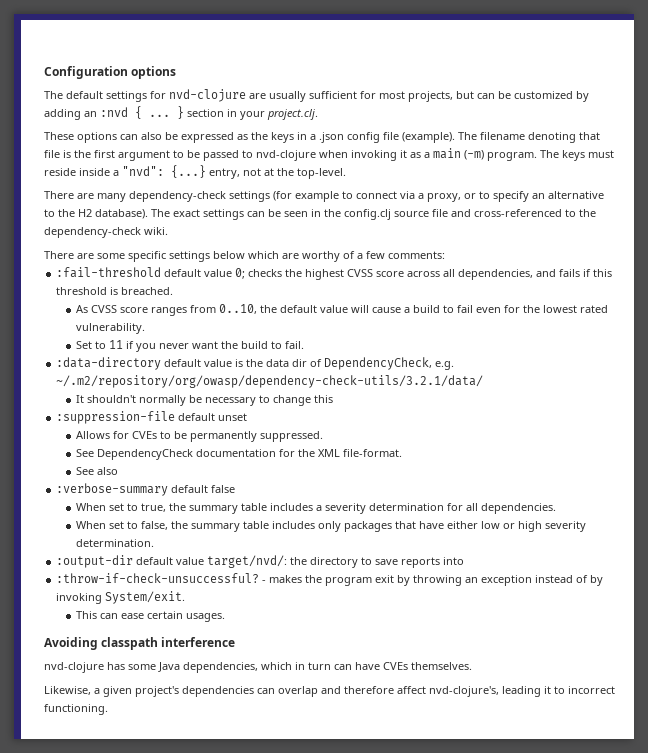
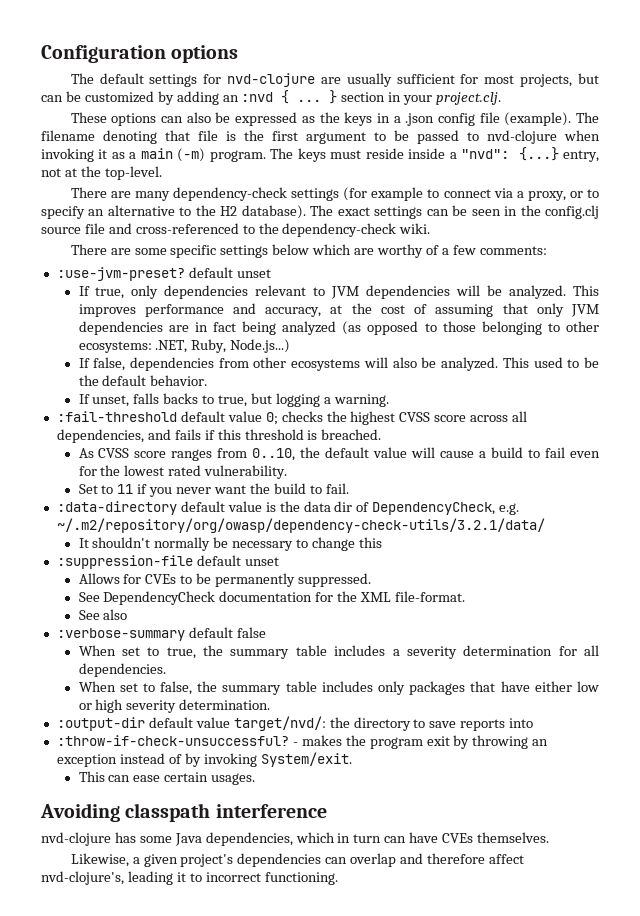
+ :use-jvm-preset? default unset
+ If true, only dependencies relevant to JVM dependencies will be analyzed. This improves performance and accuracy, at the cost of assuming that only JVM dependencies are in fact being analyzed (as opposed to those belonging to other ecosystems: .NET, Ruby, Node.js...)
+ If false, dependencies from other ecosystems will also be analyzed. This used to be the default behavior.
+ If unset, falls backs to true, but logging a warning.

